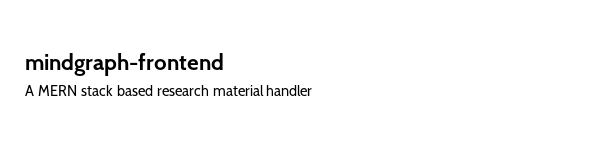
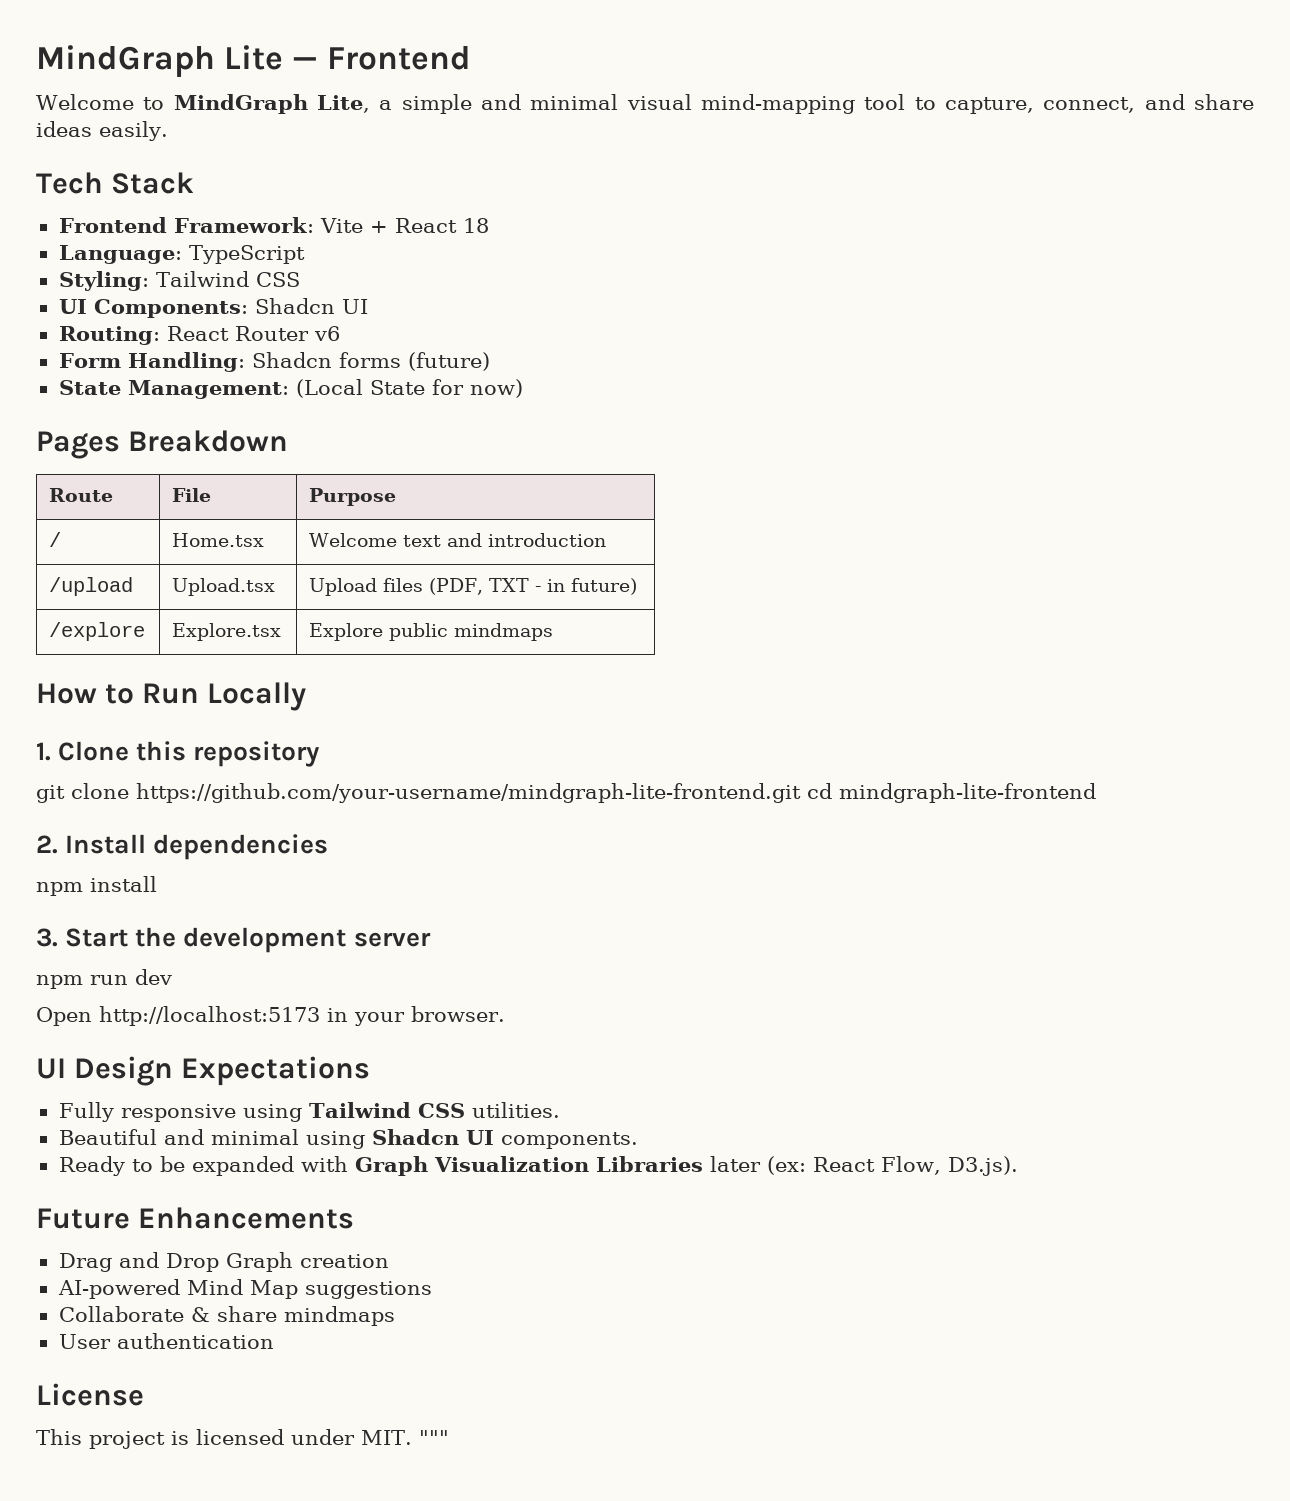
- mindgraph-frontend
- A MERN stack based research material handler
+ MindGraph Lite — Frontend
+ Welcome to MindGraph Lite, a simple and minimal visual mind-mapping tool to capture, connect, and share ideas easily.
+ Tech Stack
+ Frontend Framework: Vite + React 18
+ Language: TypeScript
+ Styling: Tailwind CSS
+ UI Components: Shadcn UI
+ Routing: React Router v6
+ Form Handling: Shadcn forms (future)
+ State Management: (Local State for now)
+ Pages Breakdown
+ Route | File | Purpose
+ / | Home.tsx | Welcome text and introduction
+ /upload | Upload.tsx | Upload files (PDF, TXT - in future)
+ /explore | Explore.tsx | Explore public mindmaps
+ How to Run Locally
+ 1. Clone this repository
+ git clone https://github.com/your-username/mindgraph-lite-frontend.git cd mindgraph-lite-frontend
+ 2. Install dependencies
+ npm install
+ 3. Start the development server
+ npm run dev
+ Open http://localhost:5173 in your browser.
+ UI Design Expectations
+ Fully responsive using Tailwind CSS utilities.
+ Beautiful and minimal using Shadcn UI components.
+ Ready to be expanded with Graph Visualization Libraries later (ex: React Flow, D3.js).
+ Future Enhancements
+ Drag and Drop Graph creation
+ AI-powered Mind Map suggestions
+ Collaborate & share mindmaps
+ User authentication
+ License
+ This project is licensed under MIT. """

